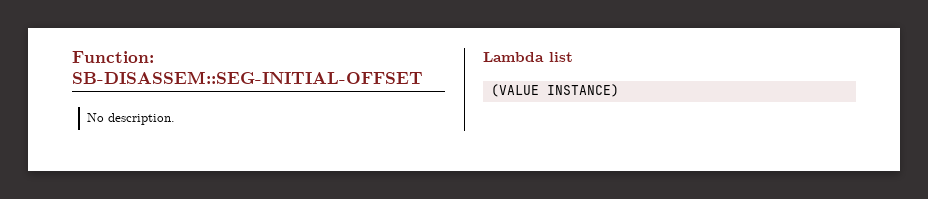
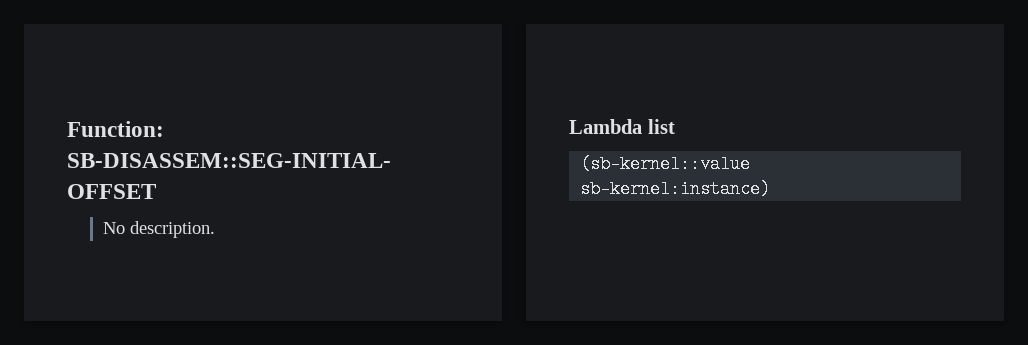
- (VALUE INSTANCE)
+ (sb-kernel::value sb-kernel:instance)

